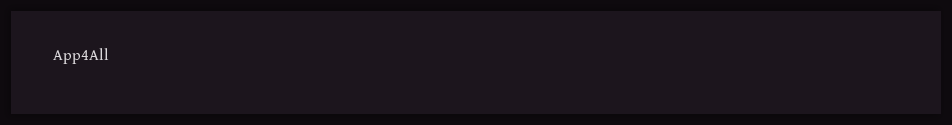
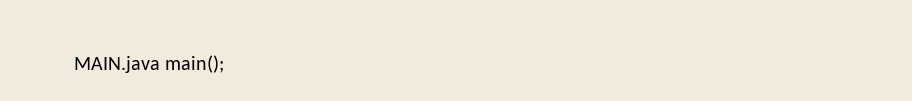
- App4All
+ MAIN.java main();

